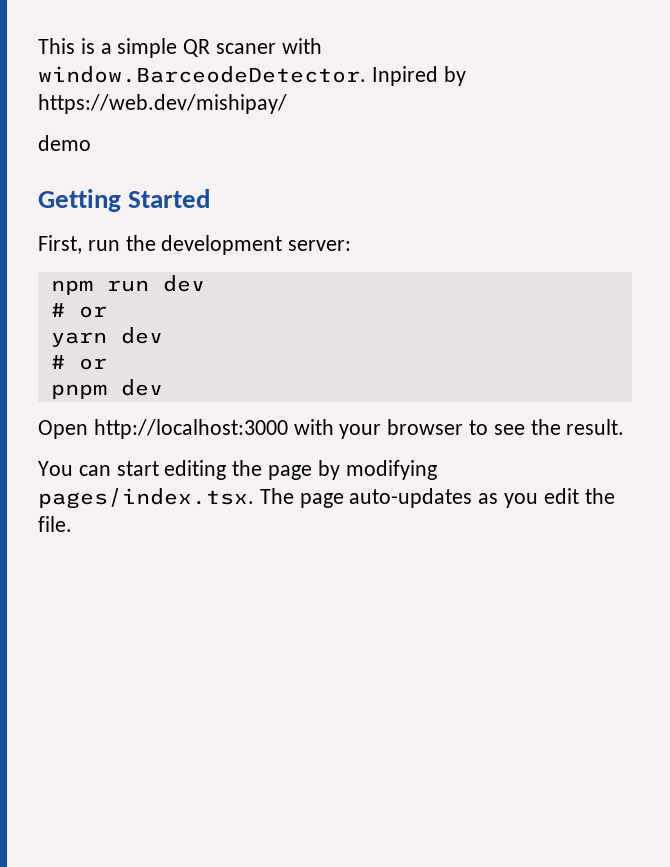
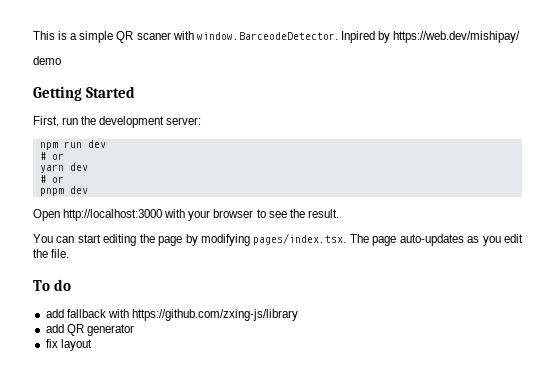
+ To do
+ add fallback with https://github.com/zxing-js/library
+ add QR generator
+ fix layout

